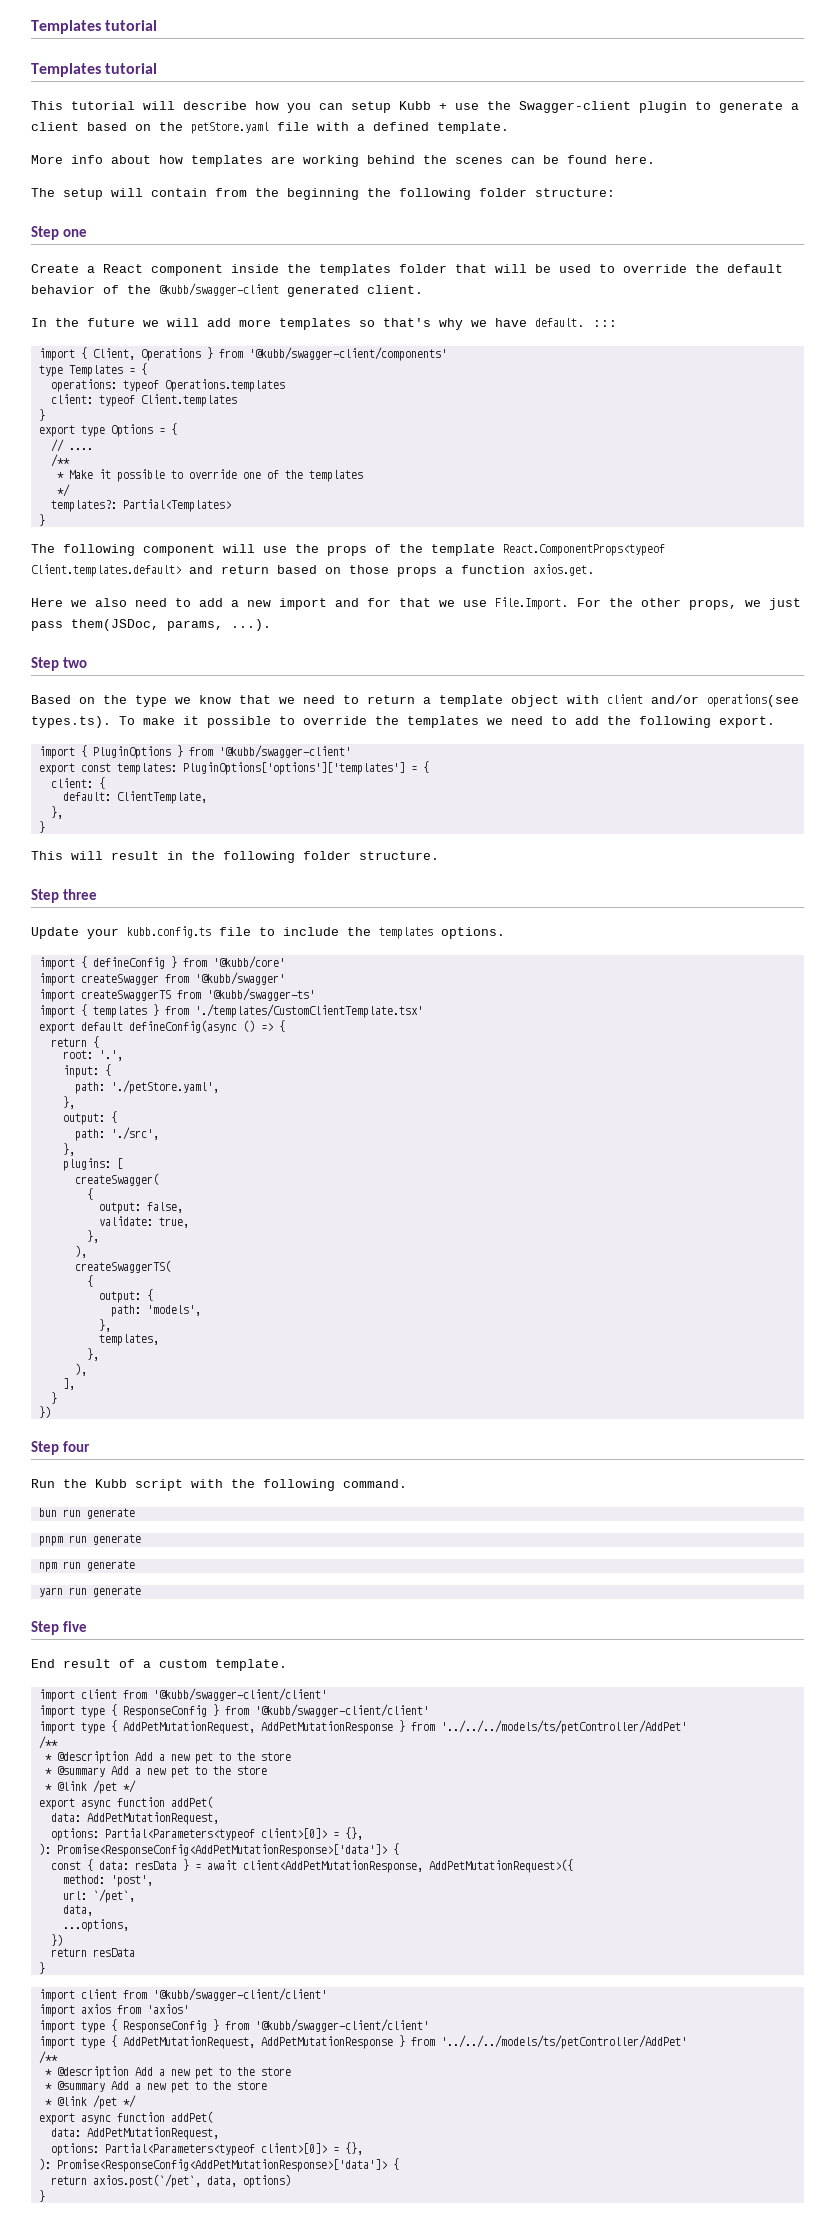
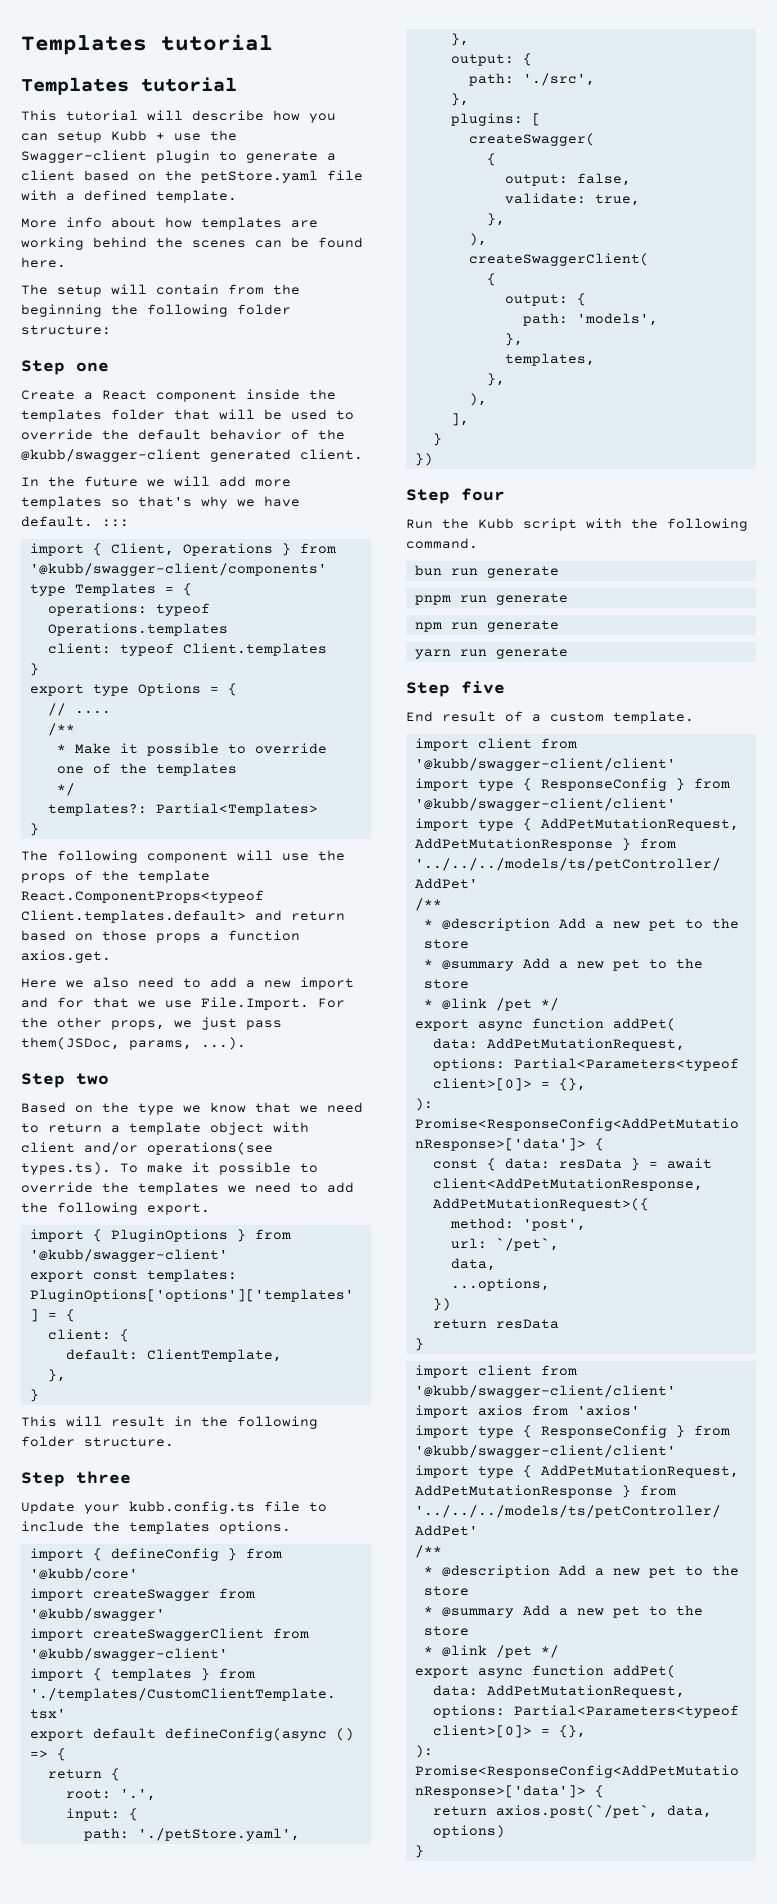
- import createSwaggerTS from '@kubb/swagger-ts'
+ import createSwaggerClient from '@kubb/swagger-client'
- createSwaggerTS(
+ createSwaggerClient(

